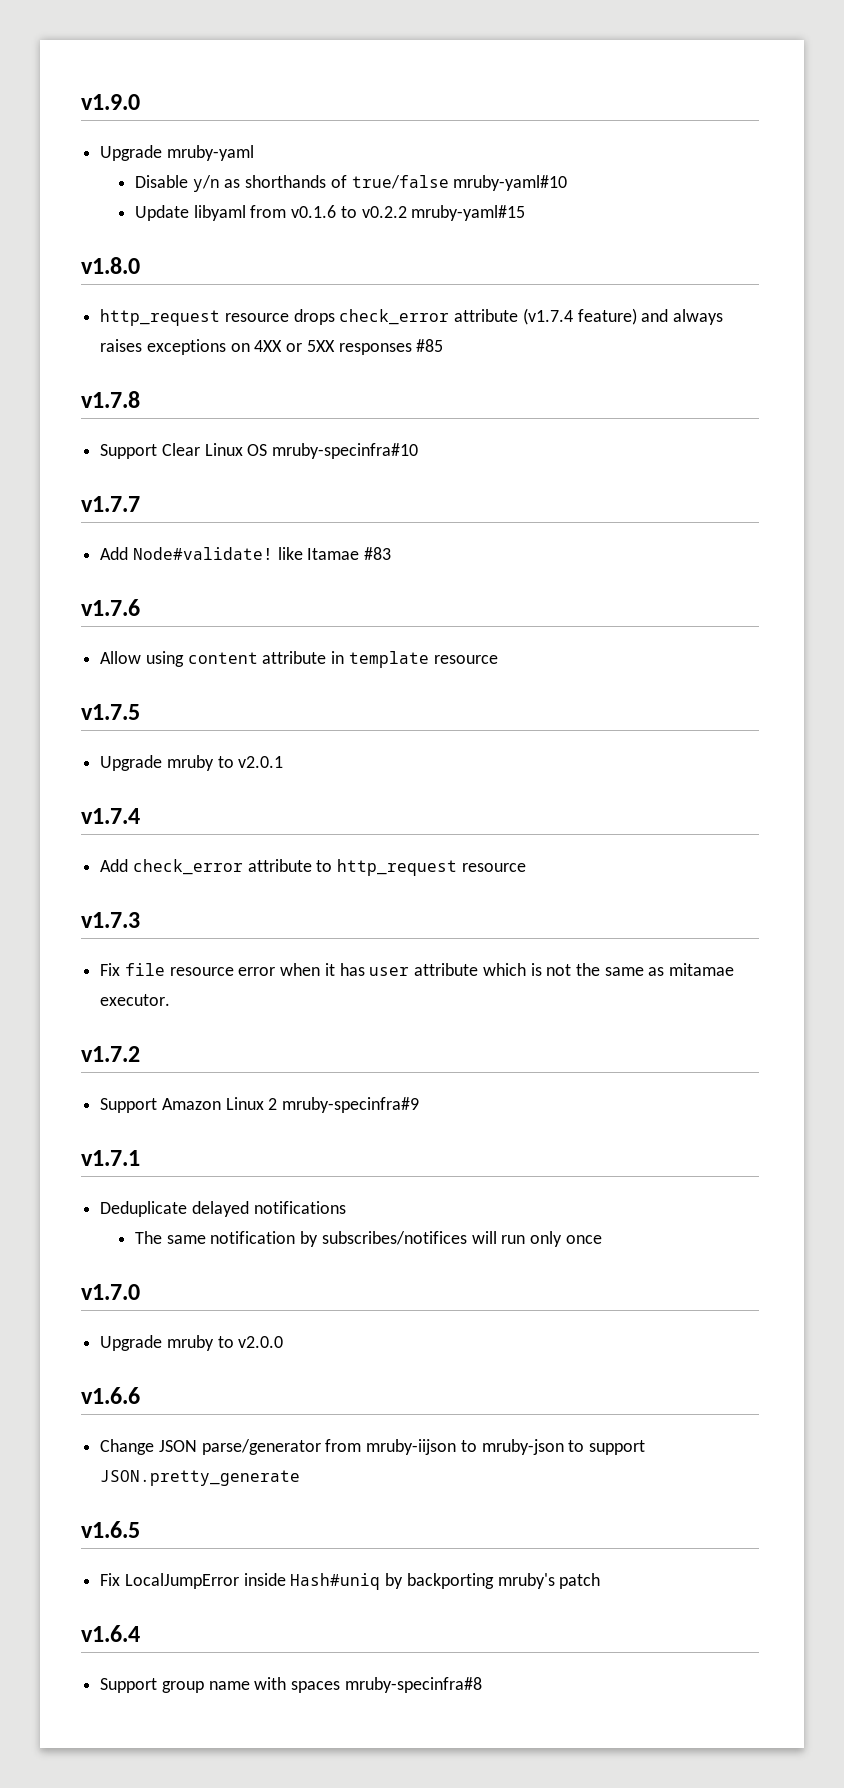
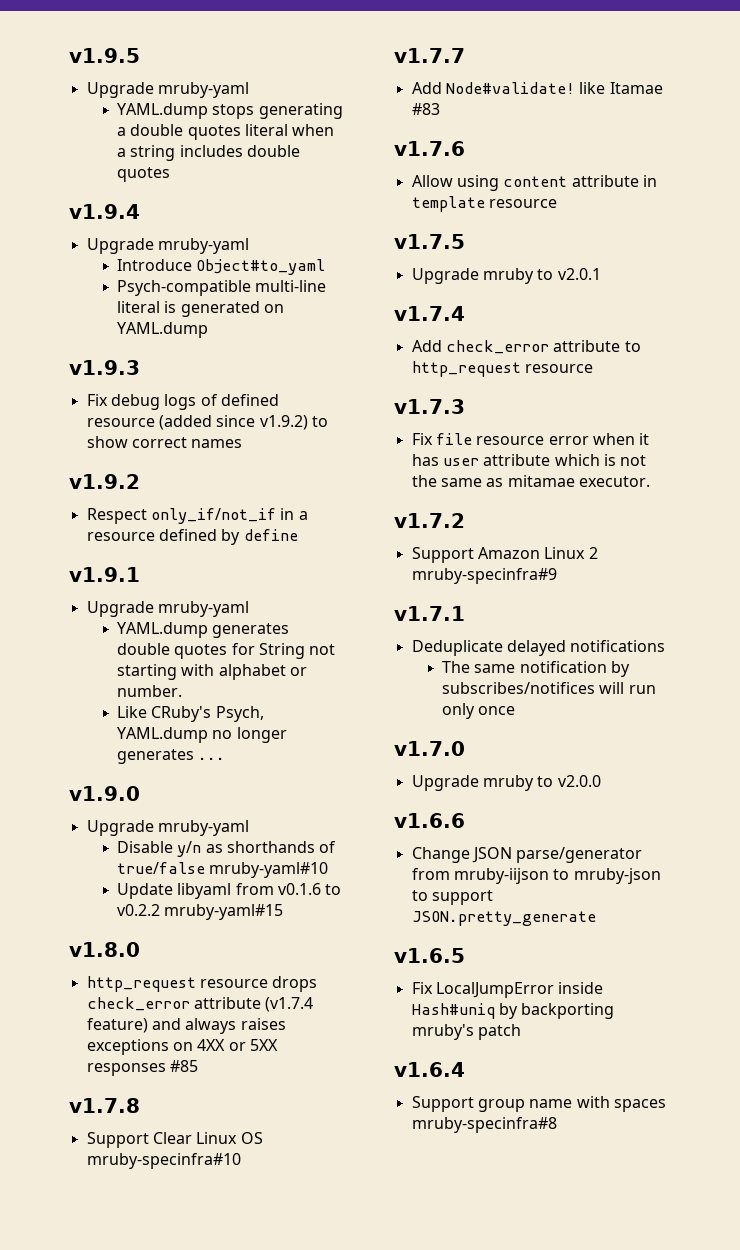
+ v1.9.5
+ Upgrade mruby-yaml
+ YAML.dump stops generating a double quotes literal when a string includes double quotes
+ v1.9.4
+ Upgrade mruby-yaml
+ Introduce Object#to_yaml
+ Psych-compatible multi-line literal is generated on YAML.dump
+ v1.9.3
+ Fix debug logs of defined resource (added since v1.9.2) to show correct names
+ v1.9.2
+ Respect only_if/not_if in a resource defined by define
+ v1.9.1
+ Upgrade mruby-yaml
+ YAML.dump generates double quotes for String not starting with alphabet or number.
+ Like CRuby's Psych, YAML.dump no longer generates ...

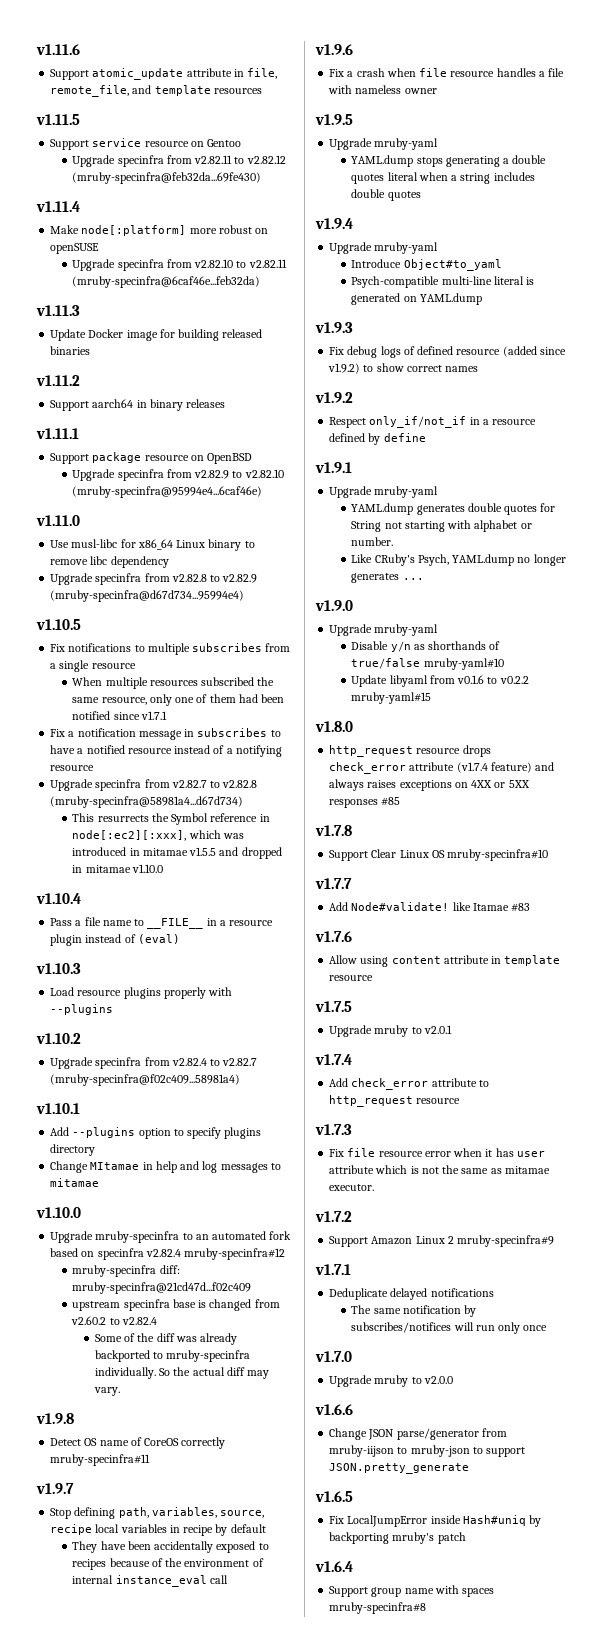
+ v1.11.6
+ Support atomic_update attribute in file, remote_file, and template resources
+ v1.11.5
+ Support service resource on Gentoo
+ Upgrade specinfra from v2.82.11 to v2.82.12 (mruby-specinfra@feb32da...69fe430)
+ v1.11.4
+ Make node[:platform] more robust on openSUSE
+ Upgrade specinfra from v2.82.10 to v2.82.11 (mruby-specinfra@6caf46e...feb32da)
+ v1.11.3
+ Update Docker image for building released binaries
+ v1.11.2
+ Support aarch64 in binary releases
+ v1.11.1
+ Support package resource on OpenBSD
+ Upgrade specinfra from v2.82.9 to v2.82.10 (mruby-specinfra@95994e4...6caf46e)
+ v1.11.0
+ Use musl-libc for x86_64 Linux binary to remove libc dependency
+ Upgrade specinfra from v2.82.8 to v2.82.9 (mruby-specinfra@d67d734...95994e4)
+ v1.10.5
+ Fix notifications to multiple subscribes from a single resource
+ When multiple resources subscribed the same resource, only one of them had been notified since v1.7.1
+ Fix a notification message in subscribes to have a notified resource instead of a notifying resource
+ Upgrade specinfra from v2.82.7 to v2.82.8 (mruby-specinfra@58981a4...d67d734)
+ This resurrects the Symbol reference in node[:ec2][:xxx], which was introduced in mitamae v1.5.5 and dropped in mitamae v1.10.0
+ v1.10.4
+ Pass a file name to __FILE__ in a resource plugin instead of (eval)
+ v1.10.3
+ Load resource plugins properly with --plugins
+ v1.10.2
+ Upgrade specinfra from v2.82.4 to v2.82.7 (mruby-specinfra@f02c409...58981a4)
+ v1.10.1
+ Add --plugins option to specify plugins directory
+ Change MItamae in help and log messages to mitamae
+ v1.10.0
+ Upgrade mruby-specinfra to an automated fork based on specinfra v2.82.4 mruby-specinfra#12
+ mruby-specinfra diff: mruby-specinfra@21cd47d...f02c409
+ upstream specinfra base is changed from v2.60.2 to v2.82.4
+ Some of the diff was already backported to mruby-specinfra individually. So the actual diff may vary.
+ v1.9.8
+ Detect OS name of CoreOS correctly mruby-specinfra#11
+ v1.9.7
+ Stop defining path, variables, source, recipe local variables in recipe by default
+ They have been accidentally exposed to recipes because of the environment of internal instance_eval call
+ v1.9.6
+ Fix a crash when file resource handles a file with nameless owner

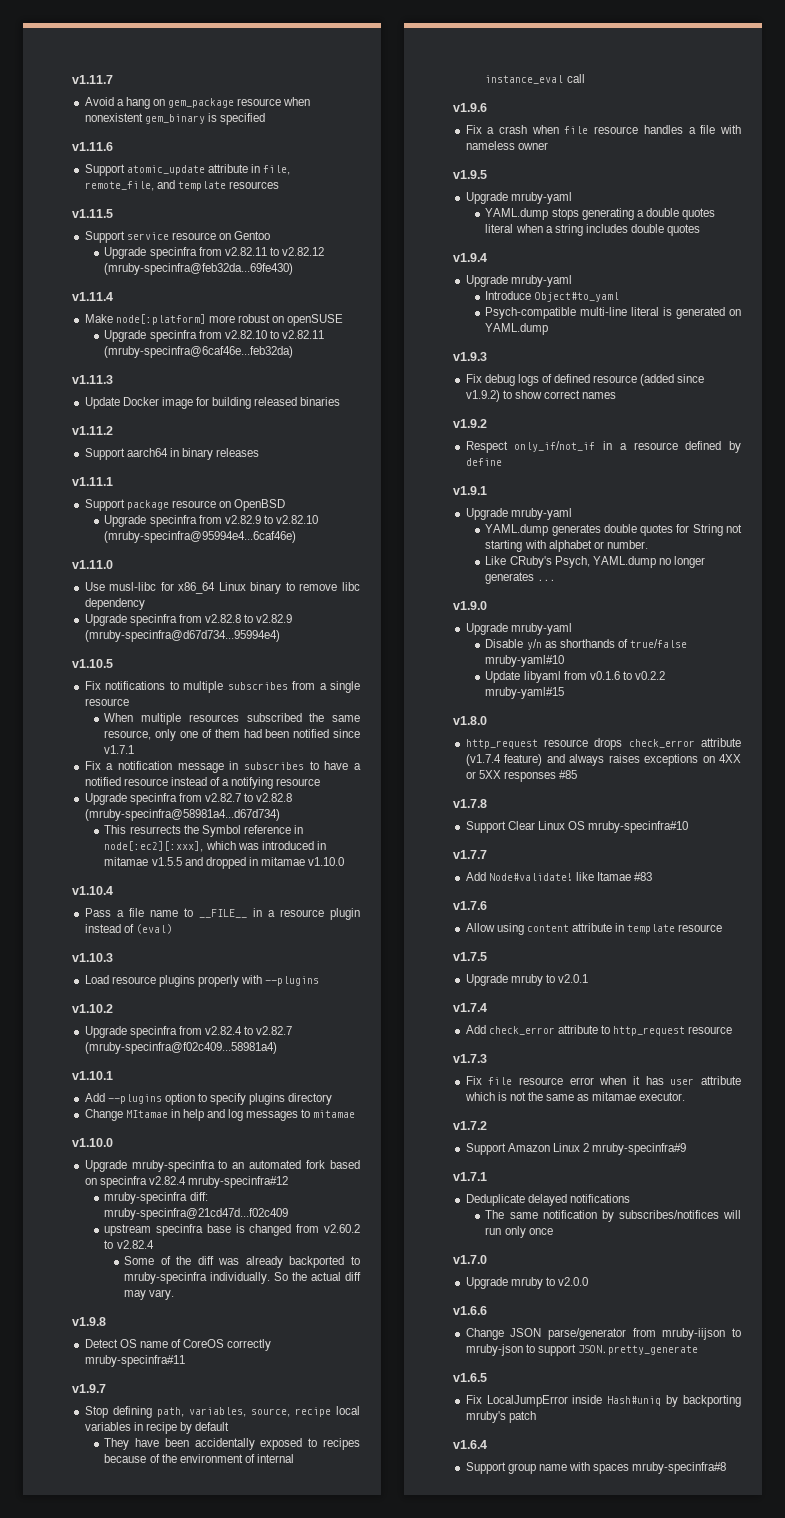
+ v1.11.7
+ Avoid a hang on gem_package resource when nonexistent gem_binary is specified

